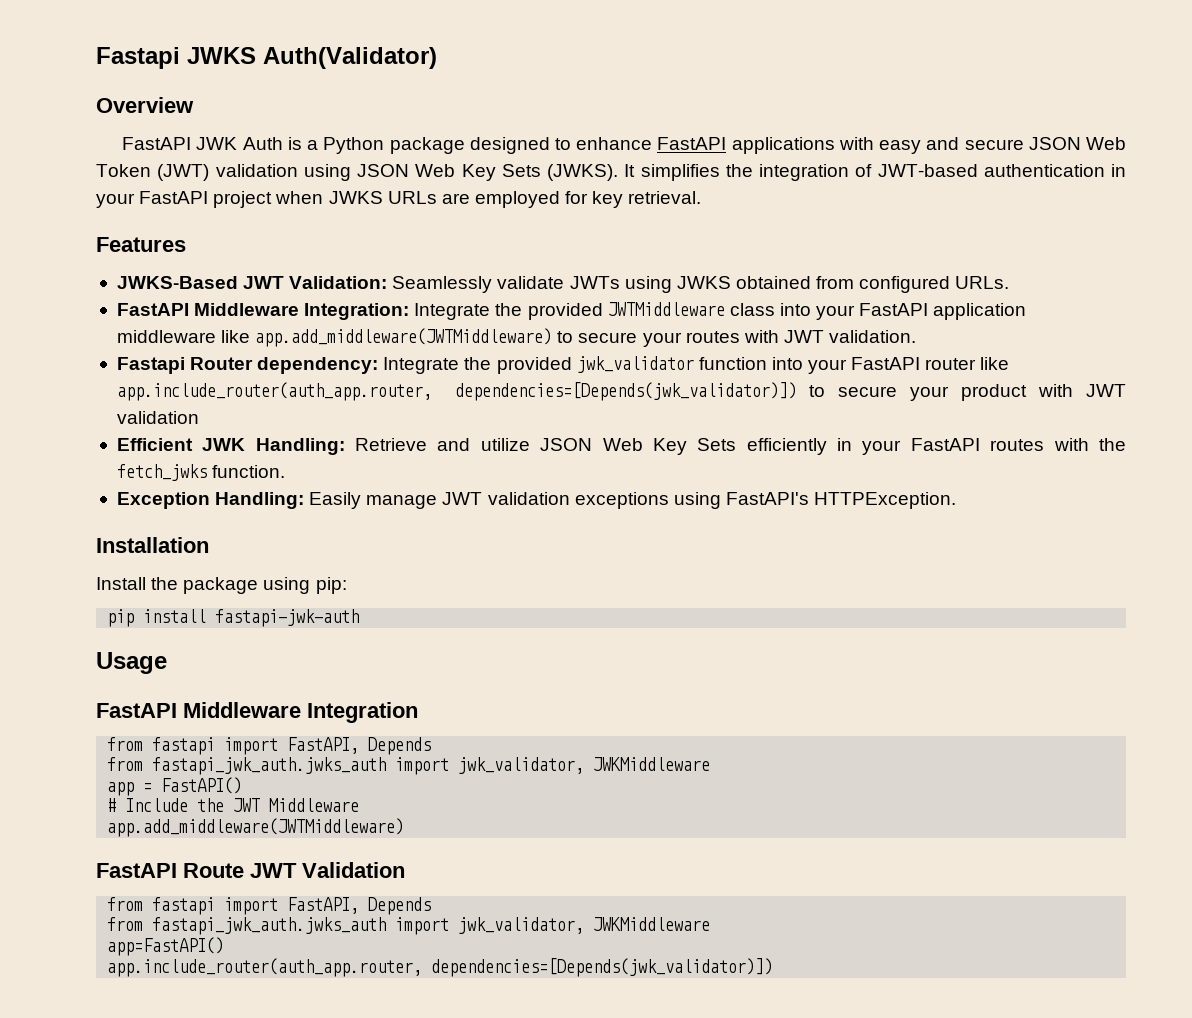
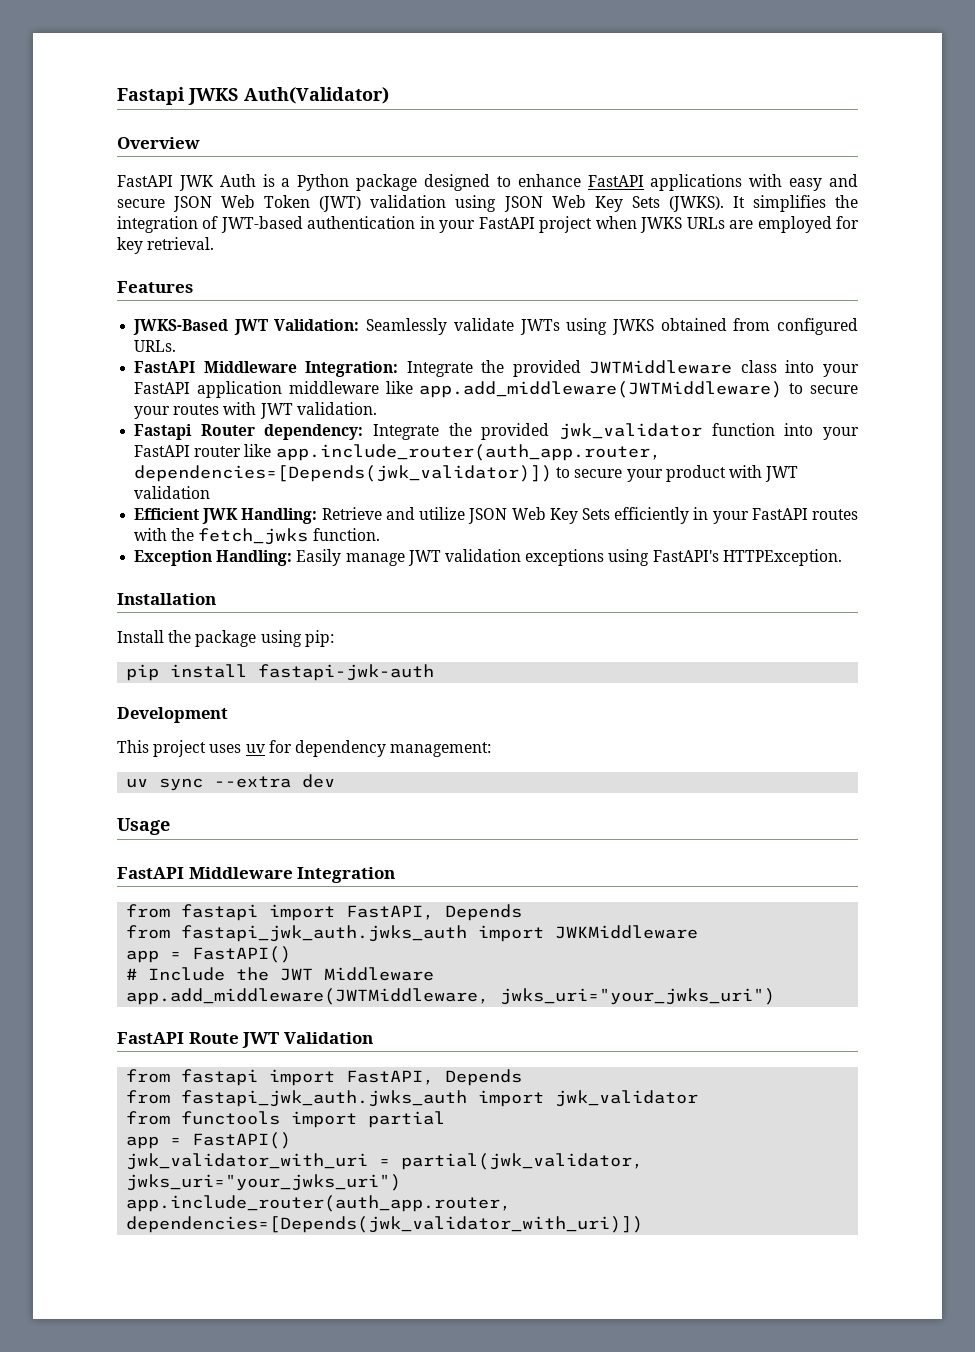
+ Development
+ This project uses uv for dependency management:
+ uv sync --extra dev
  FastAPI Middleware Integration
  from fastapi import FastAPI, Depends
- from fastapi_jwk_auth.jwks_auth import jwk_validator, JWKMiddleware
+ from fastapi_jwk_auth.jwks_auth import JWKMiddleware
  # Include the JWT Middleware
- app.add_middleware(JWTMiddleware)
+ app.add_middleware(JWTMiddleware, jwks_uri="your_jwks_uri")
  FastAPI Route JWT Validation
  from fastapi import FastAPI, Depends
- from fastapi_jwk_auth.jwks_auth import jwk_validator, JWKMiddleware
- app=FastAPI()
- app.include_router(auth_app.router, dependencies=[Depends(jwk_validator)])
+ from fastapi_jwk_auth.jwks_auth import jwk_validator
+ from functools import partial
+ app = FastAPI()
+ jwk_validator_with_uri = partial(jwk_validator, jwks_uri="your_jwks_uri")
+ app.include_router(auth_app.router, dependencies=[Depends(jwk_validator_with_uri)])

